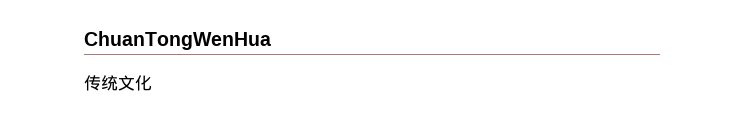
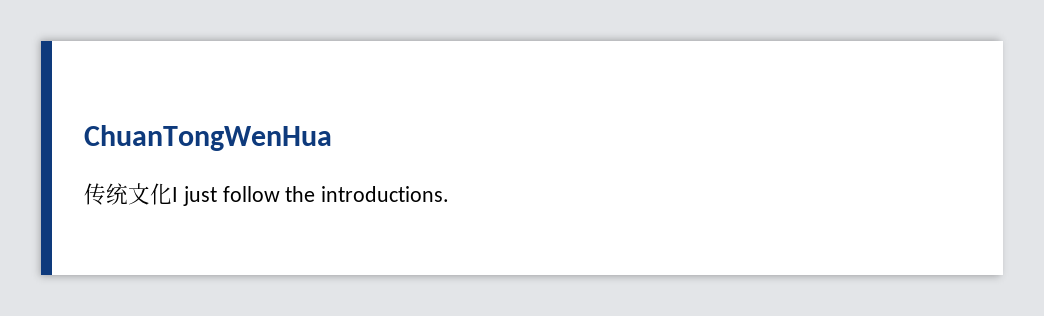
- 传统文化
+ 传统文化I just follow the introductions.

